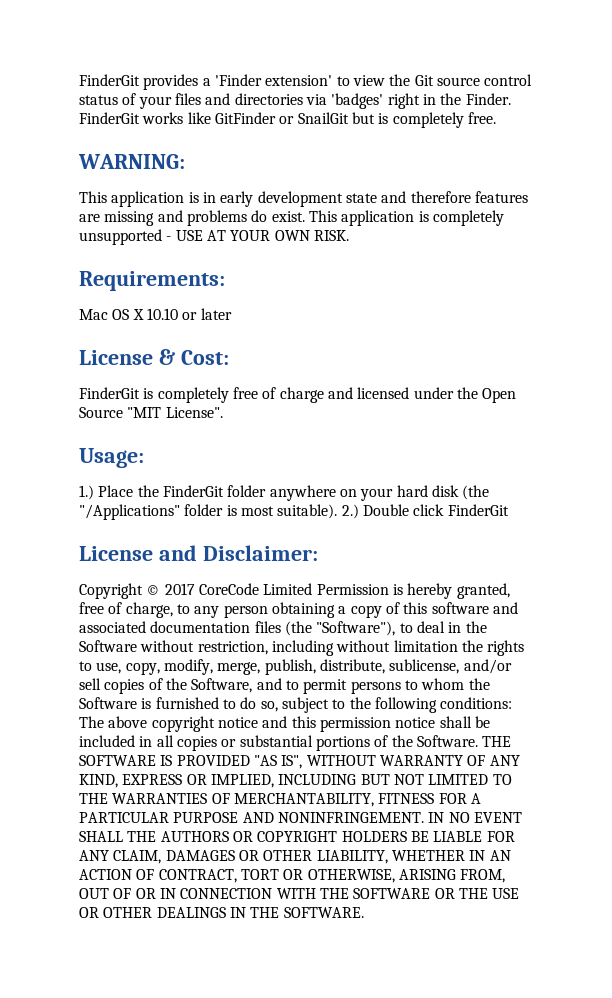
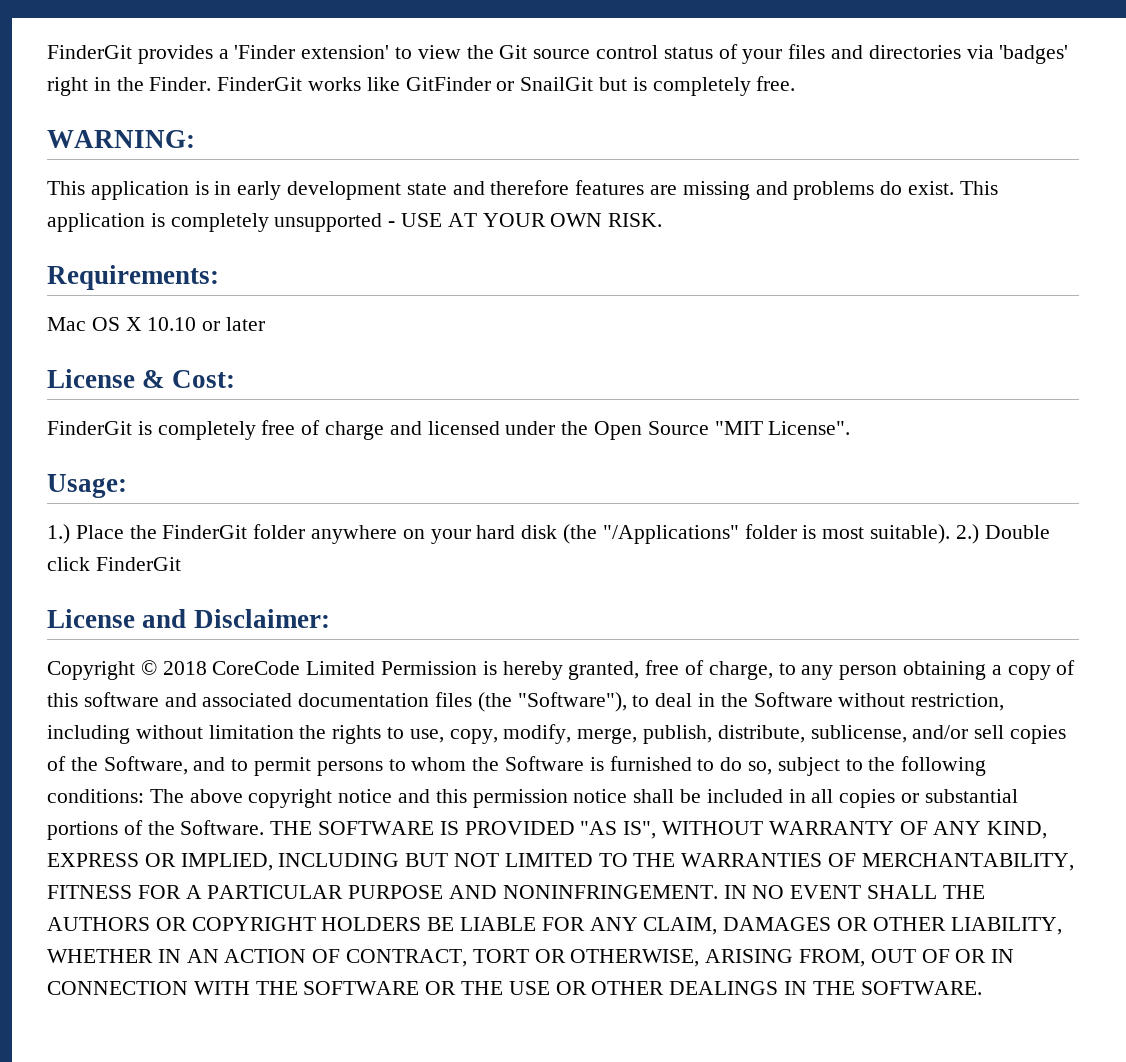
- Copyright © 2017 CoreCode Limited Permission is hereby granted, free of charge, to any person obtaining a copy of this software and associated documentation files (the "Software"), to deal in the Software without restriction, including without limitation the rights to use, copy, modify, merge, publish, distribute, sublicense, and/or sell copies of the Software, and to permit persons to whom the Software is furnished to do so, subject to the following conditions:
+ Copyright © 2018 CoreCode Limited Permission is hereby granted, free of charge, to any person obtaining a copy of this software and associated documentation files (the "Software"), to deal in the Software without restriction, including without limitation the rights to use, copy, modify, merge, publish, distribute, sublicense, and/or sell copies of the Software, and to permit persons to whom the Software is furnished to do so, subject to the following conditions:

